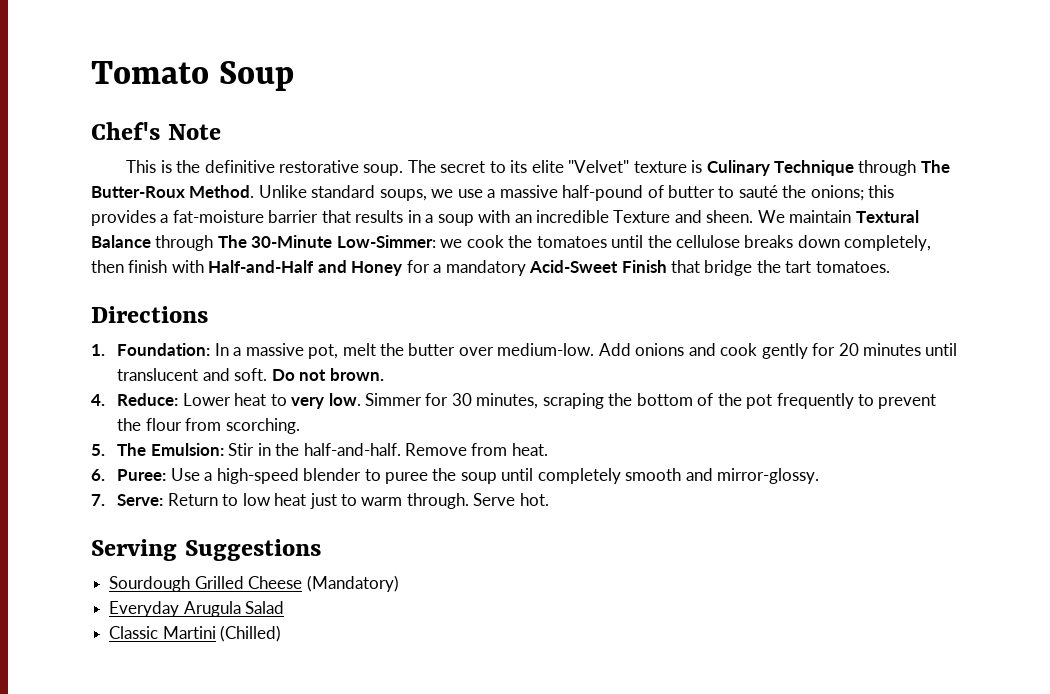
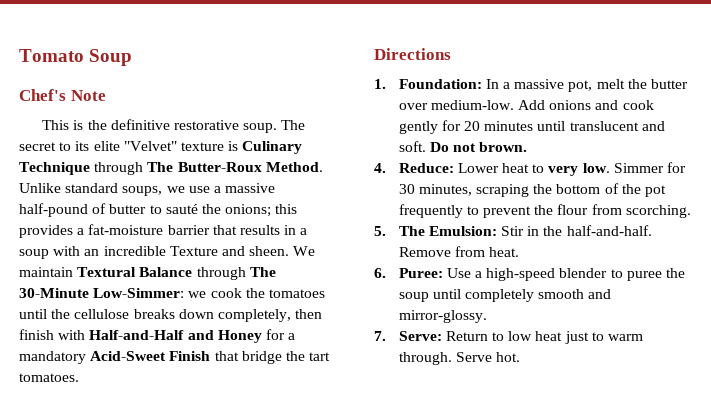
- Serving Suggestions
- Sourdough Grilled Cheese (Mandatory)
- Everyday Arugula Salad
- Classic Martini (Chilled)

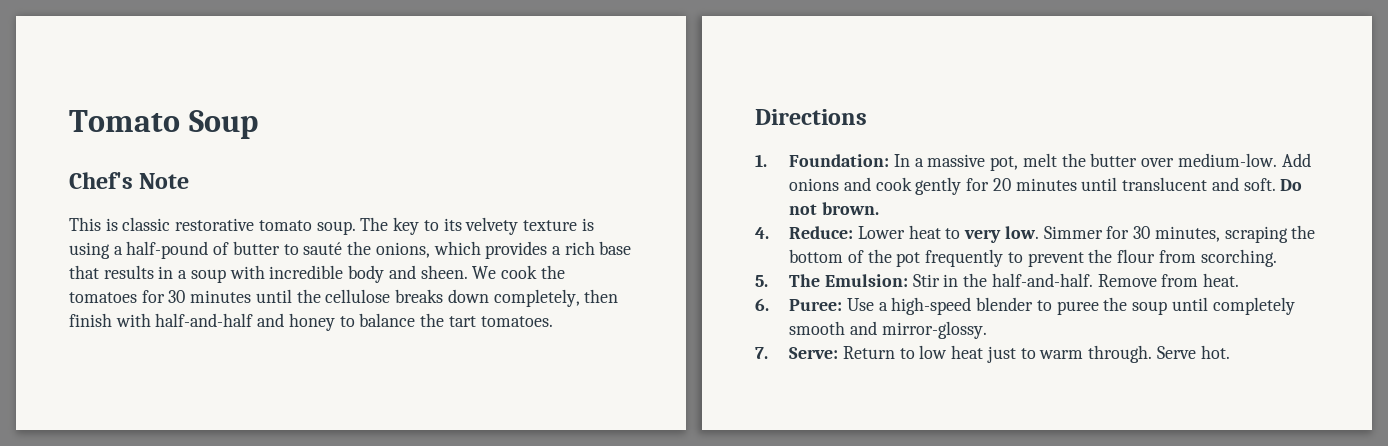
- This is the definitive restorative soup.
+ This is classic restorative tomato soup.
- The secret to its elite "Velvet" texture is Culinary Technique through The Butter-Roux Method. Unlike standard soups, we use a massive half-pound of butter to sauté the onions; this provides a fat-moisture barrier that results in a soup with an incredible Texture and sheen. We maintain Textural Balance through The 30-Minute Low-Simmer: we cook the tomatoes until the cellulose breaks down completely, then finish with Half-and-Half and Honey for a mandatory Acid-Sweet Finish that bridge the tart tomatoes.
+ The key to its velvety texture is using a half-pound of butter to sauté the onions, which provides a rich base that results in a soup with incredible body and sheen. We cook the tomatoes for 30 minutes until the cellulose breaks down completely, then finish with half-and-half and honey to balance the tart tomatoes.

